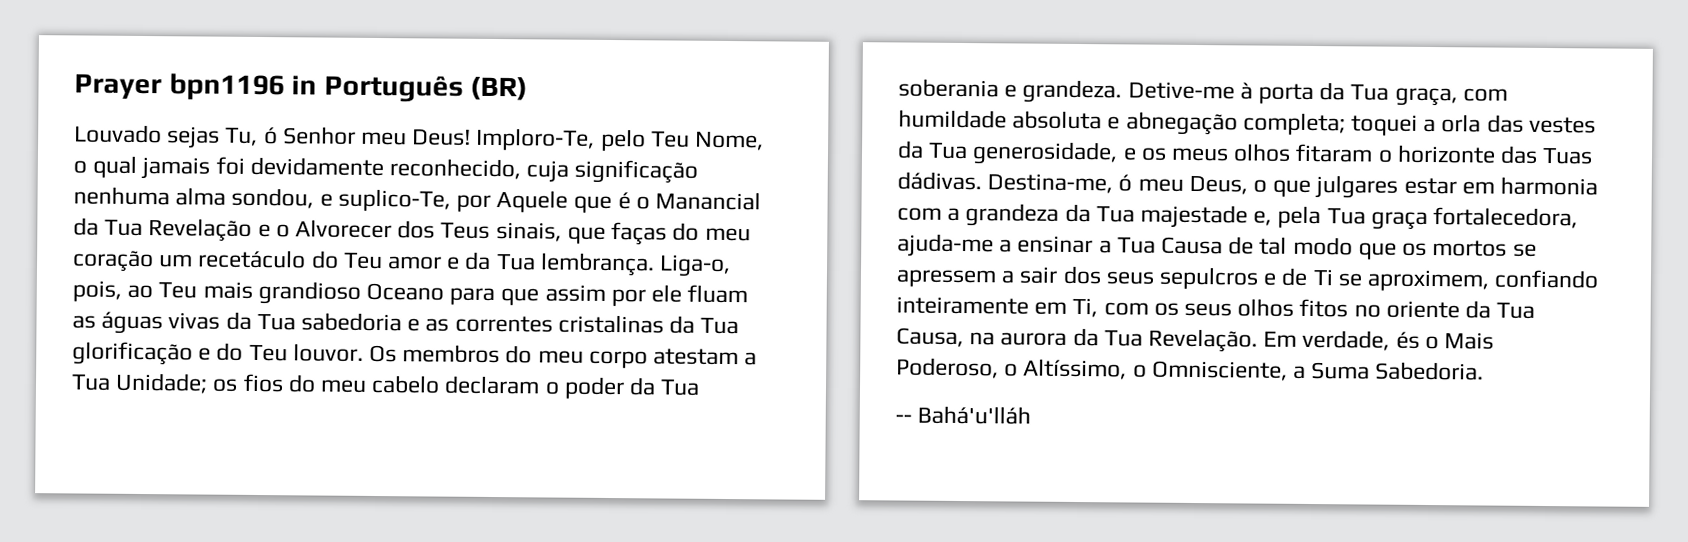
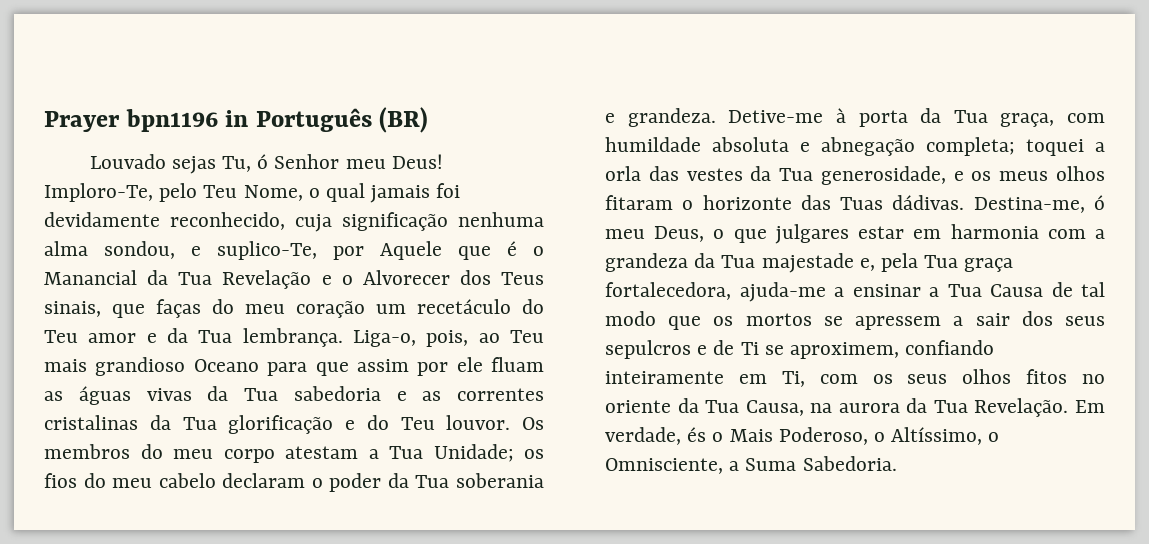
- -- Bahá'u'lláh

